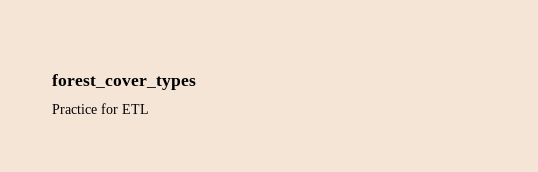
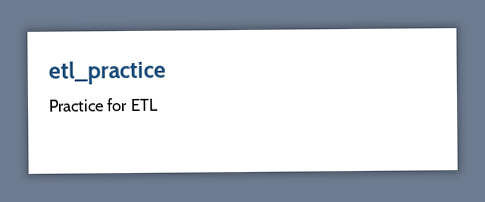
- forest_cover_types
+ etl_practice

